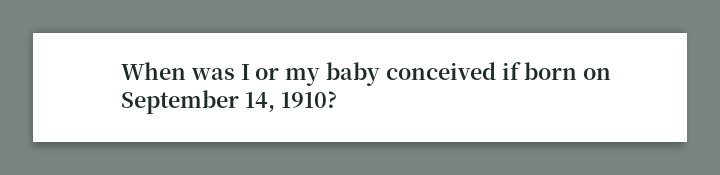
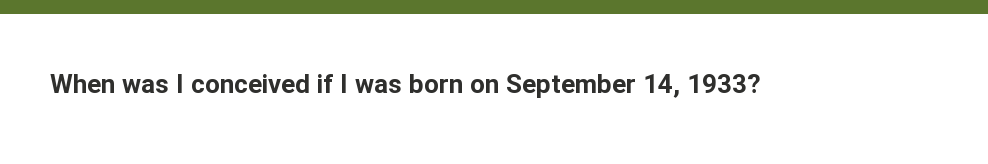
- When was I or my baby conceived if born on September 14, 1910?
+ When was I conceived if I was born on September 14, 1933?

